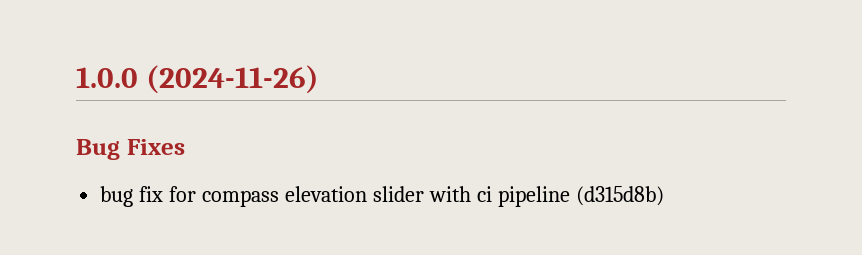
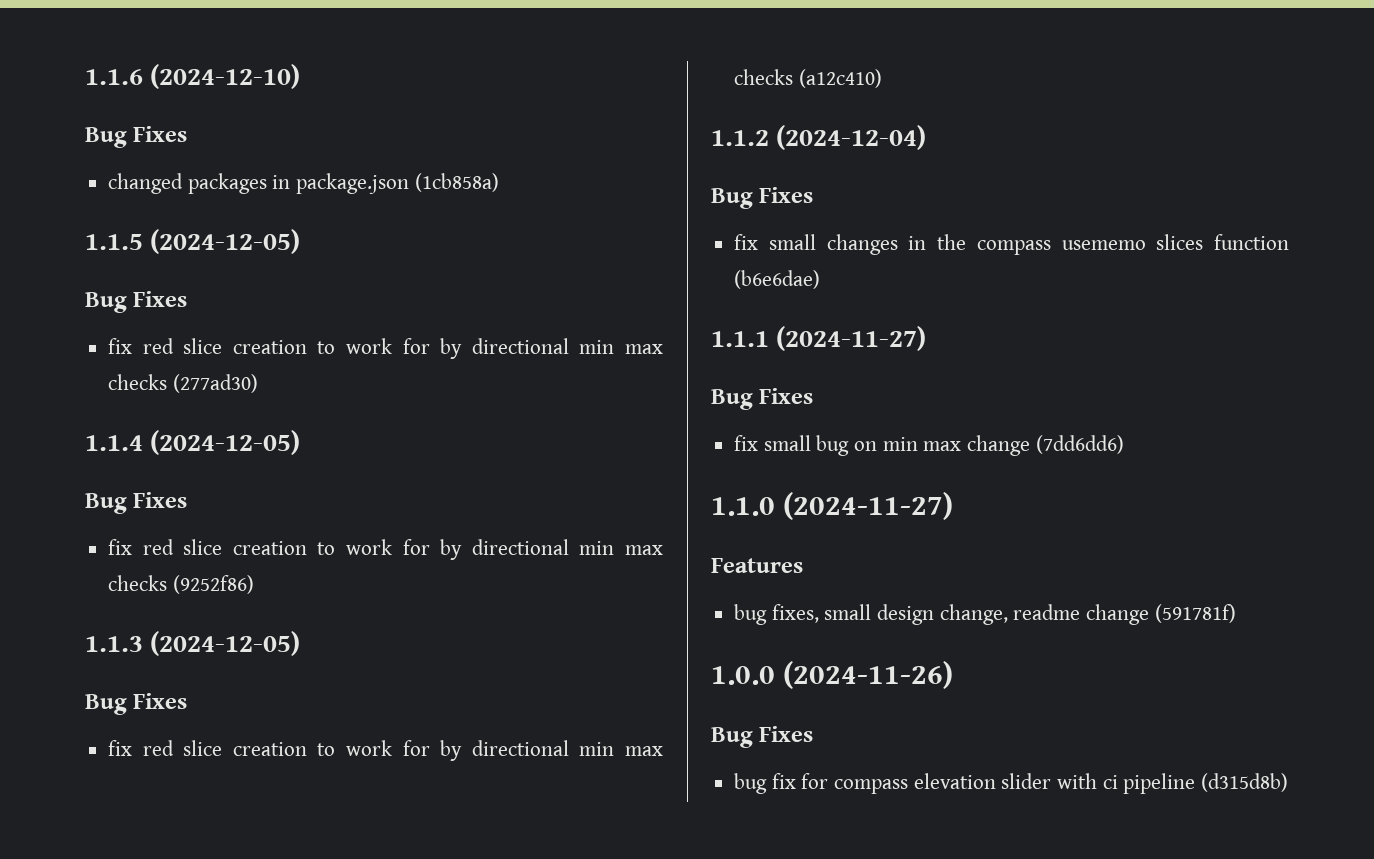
+ 1.1.6 (2024-12-10)
+ Bug Fixes
+ changed packages in package.json (1cb858a)
+ 1.1.5 (2024-12-05)
+ Bug Fixes
+ fix red slice creation to work for by directional min max checks (277ad30)
+ 1.1.4 (2024-12-05)
+ Bug Fixes
+ fix red slice creation to work for by directional min max checks (9252f86)
+ 1.1.3 (2024-12-05)
+ Bug Fixes
+ fix red slice creation to work for by directional min max checks (a12c410)
+ 1.1.2 (2024-12-04)
+ Bug Fixes
+ fix small changes in the compass usememo slices function (b6e6dae)
+ 1.1.1 (2024-11-27)
+ Bug Fixes
+ fix small bug on min max change (7dd6dd6)
+ 1.1.0 (2024-11-27)
+ Features
+ bug fixes, small design change, readme change (591781f)

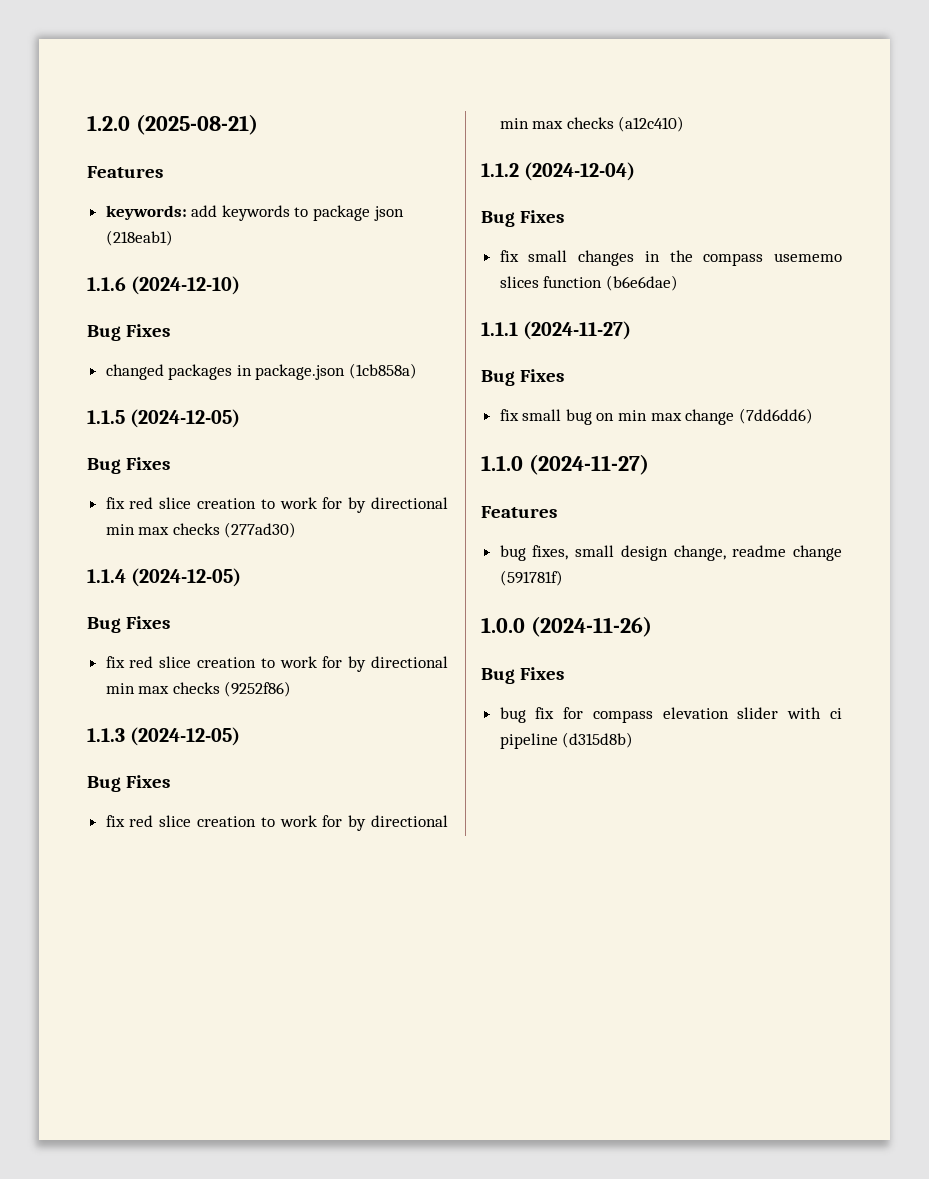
+ 1.2.0 (2025-08-21)
+ Features
+ keywords: add keywords to package json (218eab1)

